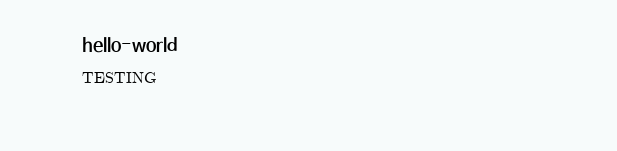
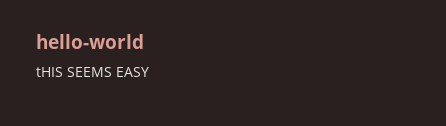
- TESTING
+ tHIS SEEMS EASY

